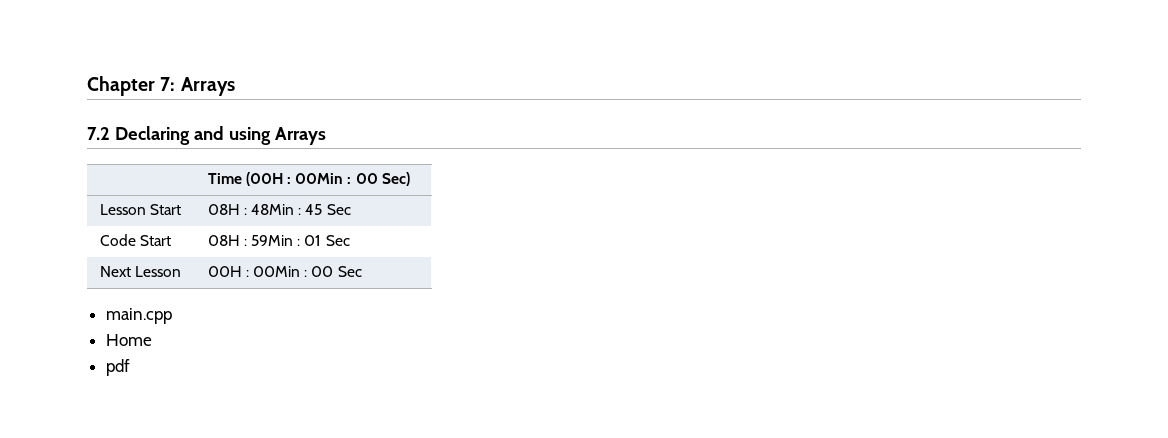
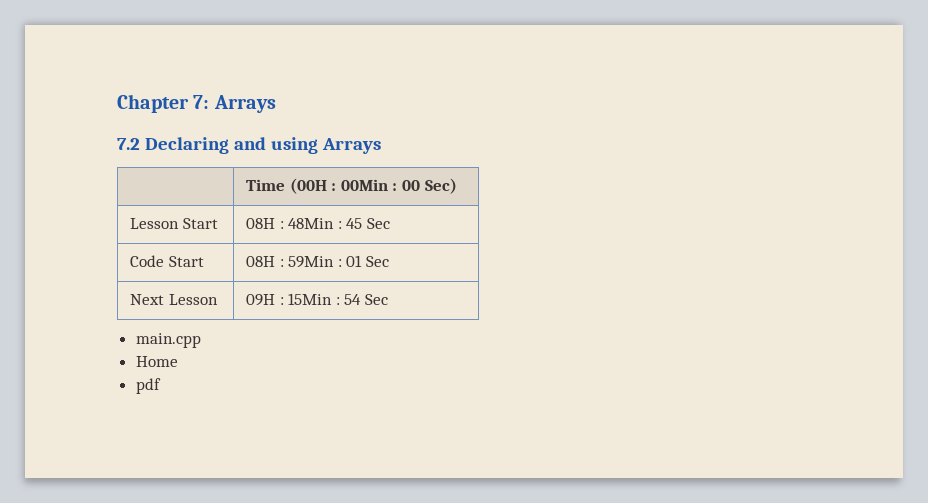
- Next Lesson | 00H : 00Min : 00 Sec
+ Next Lesson | 09H : 15Min : 54 Sec

